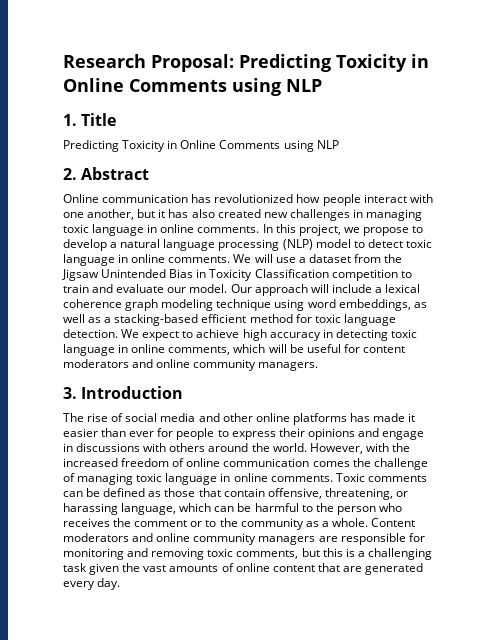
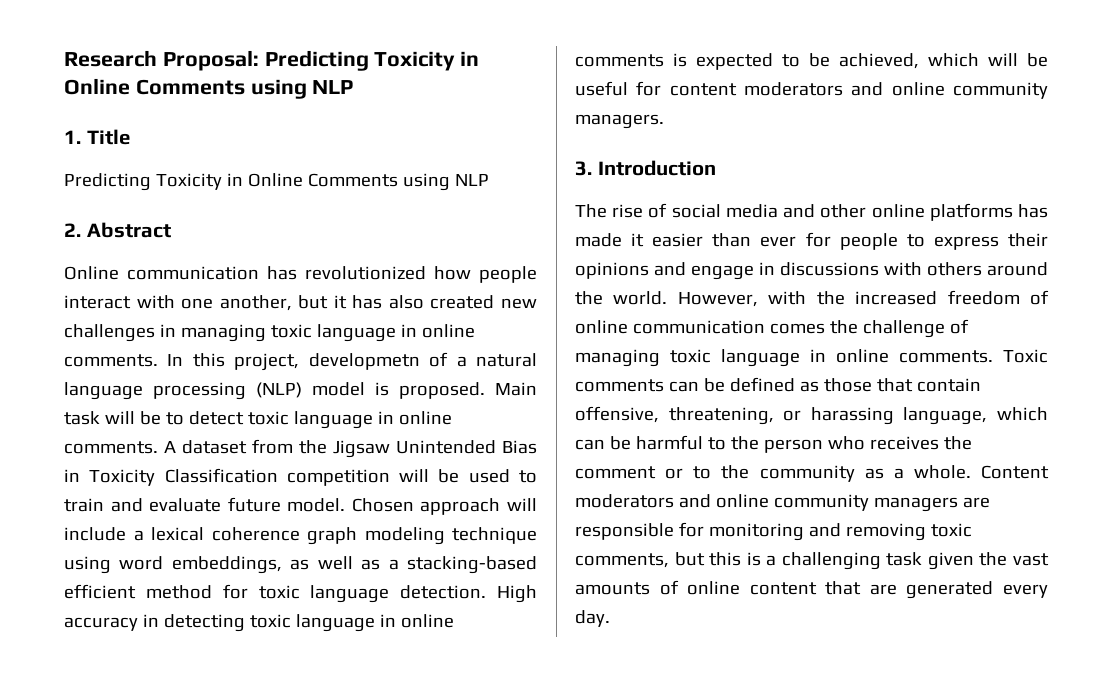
- In this project, we propose to develop a natural language processing (NLP) model to detect toxic language in online comments.
+ In this project, developmetn of a natural language processing (NLP) model is proposed. Main task will be to detect toxic language in online comments.
- We will use a dataset from the Jigsaw Unintended Bias in Toxicity Classification competition to train and evaluate our model. Our approach will include a lexical coherence graph modeling technique using word embeddings, as well as a stacking-based efficient method for toxic language detection.
+ A dataset from the Jigsaw Unintended Bias in Toxicity Classification competition will be used to train and evaluate future model. Chosen approach will include a lexical coherence graph modeling technique using word embeddings, as well as a stacking-based efficient method for toxic language detection.
- We expect to achieve high accuracy in detecting toxic language in online comments, which will be useful for content moderators and online community managers.
+ High accuracy in detecting toxic language in online comments is expected to be achieved, which will be useful for content moderators and online community managers.

